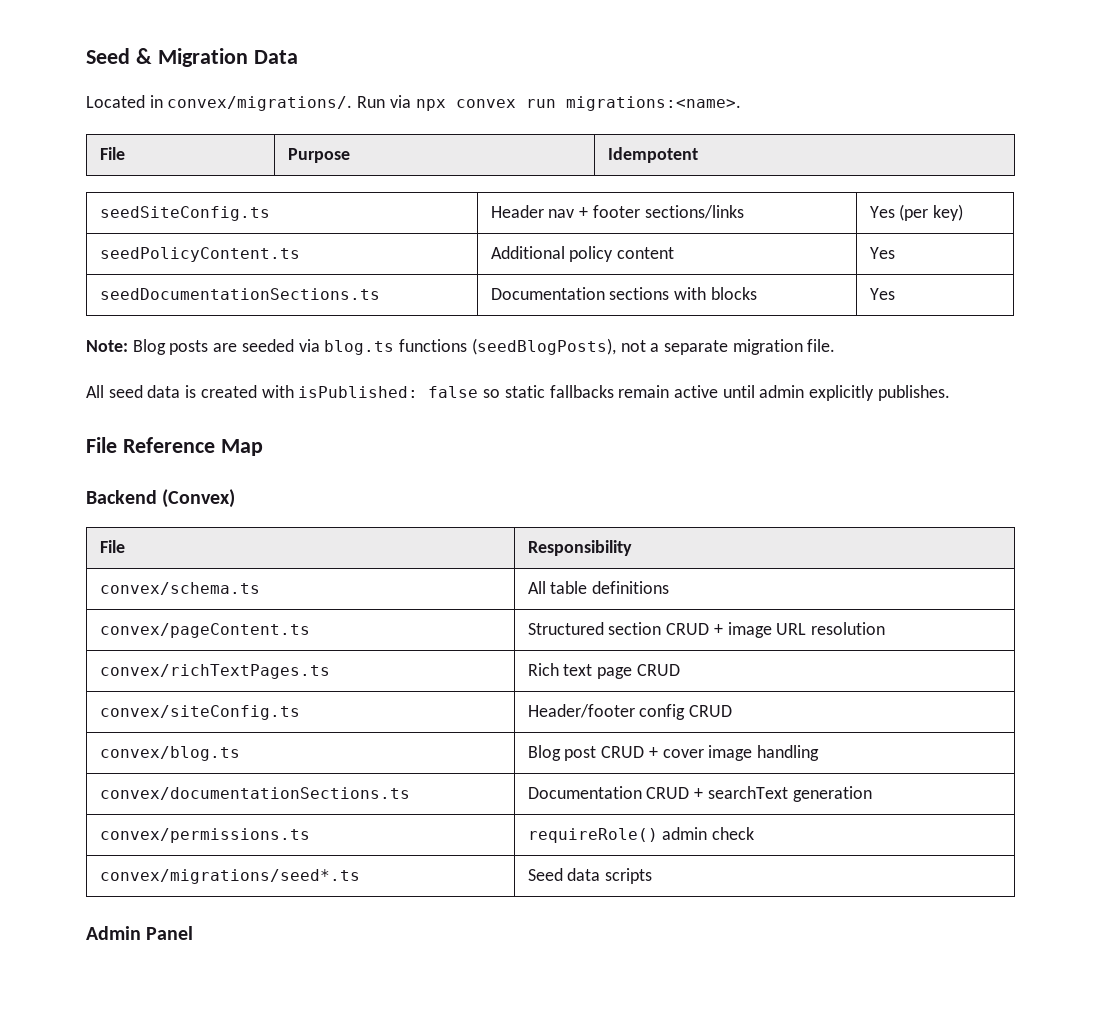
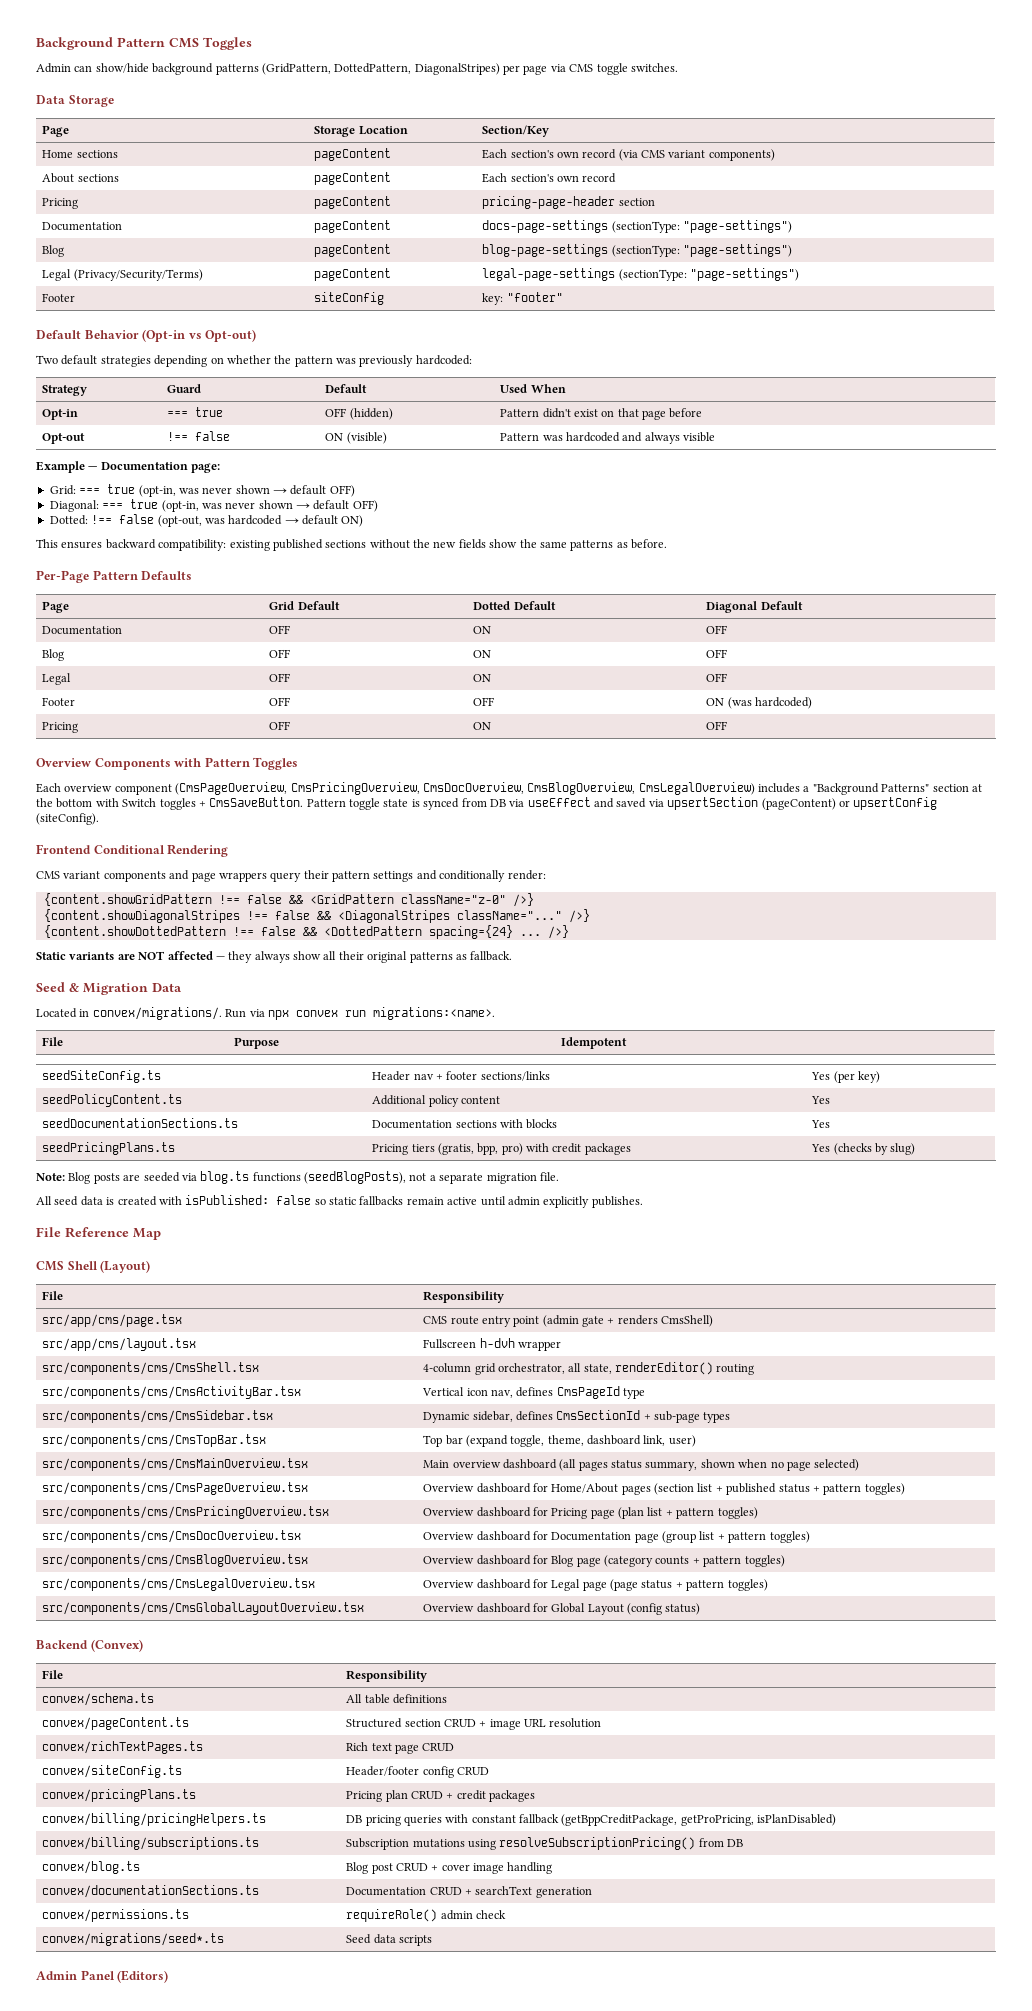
+ Background Pattern CMS Toggles
+ Admin can show/hide background patterns (GridPattern, DottedPattern, DiagonalStripes) per page via CMS toggle switches.
+ Data Storage
+ Page | Storage Location | Section/Key
+ Home sections | pageContent | Each section's own record (via CMS variant components)
+ About sections | pageContent | Each section's own record
+ Pricing | pageContent | pricing-page-header section
+ Documentation | pageContent | docs-page-settings (sectionType: "page-settings")
+ Blog | pageContent | blog-page-settings (sectionType: "page-settings")
+ Legal (Privacy/Security/Terms) | pageContent | legal-page-settings (sectionType: "page-settings")
+ Footer | siteConfig | key: "footer"
+ Default Behavior (Opt-in vs Opt-out)
+ Two default strategies depending on whether the pattern was previously hardcoded:
+ Strategy | Guard | Default | Used When
+ Opt-in | === true | OFF (hidden) | Pattern didn't exist on that page before
+ Opt-out | !== false | ON (visible) | Pattern was hardcoded and always visible
+ Example — Documentation page:
+ Grid: === true (opt-in, was never shown → default OFF)
+ Diagonal: === true (opt-in, was never shown → default OFF)
+ Dotted: !== false (opt-out, was hardcoded → default ON)
+ This ensures backward compatibility: existing published sections without the new fields show the same patterns as before.
+ Per-Page Pattern Defaults
+ Page | Grid Default | Dotted Default | Diagonal Default
+ Documentation | OFF | ON | OFF
+ Blog | OFF | ON | OFF
+ Legal | OFF | ON | OFF
+ Footer | OFF | OFF | ON (was hardcoded)
+ Pricing | OFF | ON | OFF
+ Overview Components with Pattern Toggles
+ Each overview component (CmsPageOverview, CmsPricingOverview, CmsDocOverview, CmsBlogOverview, CmsLegalOverview) includes a "Background Patterns" section at the bottom with Switch toggles + CmsSaveButton. Pattern toggle state is synced from DB via useEffect and saved via upsertSection (pageContent) or upsertConfig (siteConfig).
+ Frontend Conditional Rendering
+ CMS variant components and page wrappers query their pattern settings and conditionally render:
+ {content.showGridPattern !== false && <GridPattern className="z-0" />}
+ {content.showDiagonalStripes !== false && <DiagonalStripes className="..." />}
+ {content.showDottedPattern !== false && <DottedPattern spacing={24} ... />}
+ Static variants are NOT affected — they always show all their original patterns as fallback.
+ seedPricingPlans.ts | Pricing tiers (gratis, bpp, pro) with credit packages | Yes (checks by slug)
+ CMS Shell (Layout)
+ File | Responsibility
+ src/app/cms/page.tsx | CMS route entry point (admin gate + renders CmsShell)
+ src/app/cms/layout.tsx | Fullscreen h-dvh wrapper
+ src/components/cms/CmsShell.tsx | 4-column grid orchestrator, all state, renderEditor() routing
+ src/components/cms/CmsActivityBar.tsx | Vertical icon nav, defines CmsPageId type
+ src/components/cms/CmsSidebar.tsx | Dynamic sidebar, defines CmsSectionId + sub-page types
+ src/components/cms/CmsTopBar.tsx | Top bar (expand toggle, theme, dashboard link, user)
+ src/components/cms/CmsMainOverview.tsx | Main overview dashboard (all pages status summary, shown when no page selected)
+ src/components/cms/CmsPageOverview.tsx | Overview dashboard for Home/About pages (section list + published status + pattern toggles)
+ src/components/cms/CmsPricingOverview.tsx | Overview dashboard for Pricing page (plan list + pattern toggles)
+ src/components/cms/CmsDocOverview.tsx | Overview dashboard for Documentation page (group list + pattern toggles)
+ src/components/cms/CmsBlogOverview.tsx | Overview dashboard for Blog page (category counts + pattern toggles)
+ src/components/cms/CmsLegalOverview.tsx | Overview dashboard for Legal page (page status + pattern toggles)
+ src/components/cms/CmsGlobalLayoutOverview.tsx | Overview dashboard for Global Layout (config status)
+ convex/pricingPlans.ts | Pricing plan CRUD + credit packages
+ convex/billing/pricingHelpers.ts | DB pricing queries with constant fallback (getBppCreditPackage, getProPricing, isPlanDisabled)
+ convex/billing/subscriptions.ts | Subscription mutations using resolveSubscriptionPricing() from DB
- Admin Panel
+ Admin Panel (Editors)

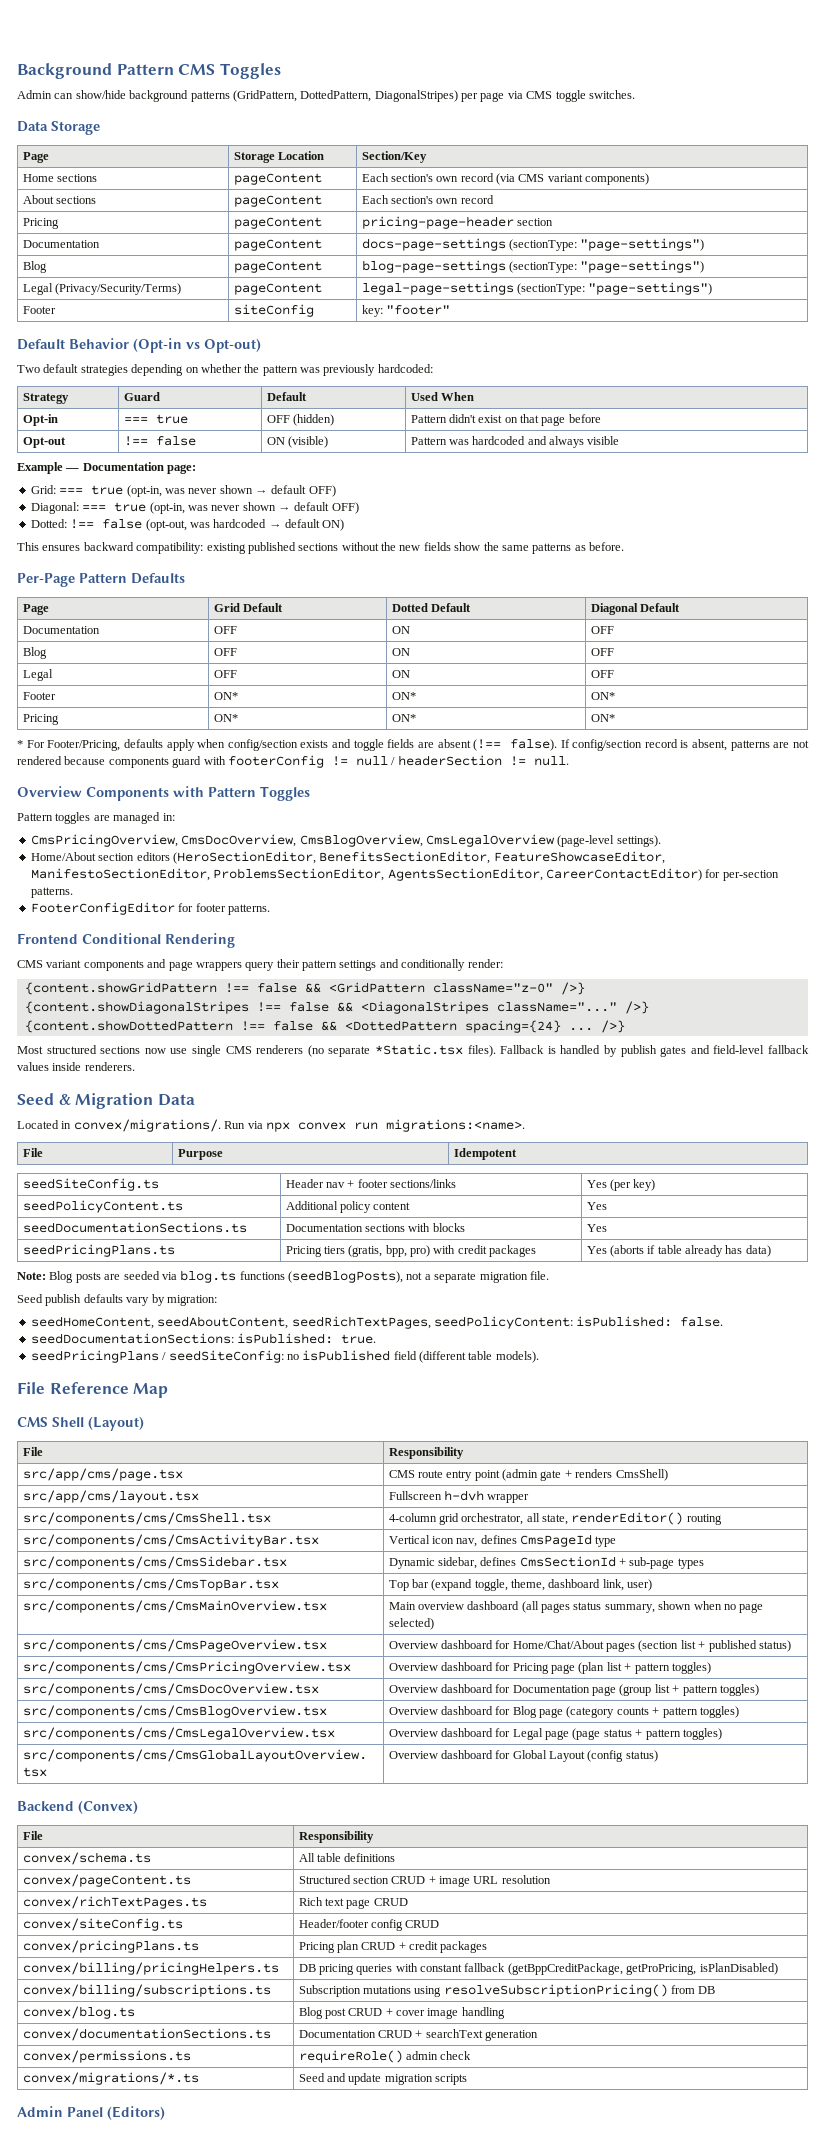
- Footer | OFF | OFF | ON (was hardcoded)
- Pricing | OFF | ON | OFF
+ Footer | ON* | ON* | ON*
+ Pricing | ON* | ON* | ON*
+ * For Footer/Pricing, defaults apply when config/section exists and toggle fields are absent (!== false). If config/section record is absent, patterns are not rendered because components guard with footerConfig != null / headerSection != null.
- Each overview component (CmsPageOverview, CmsPricingOverview, CmsDocOverview, CmsBlogOverview, CmsLegalOverview) includes a "Background Patterns" section at the bottom with Switch toggles + CmsSaveButton. Pattern toggle state is synced from DB via useEffect and saved via upsertSection (pageContent) or upsertConfig (siteConfig).
+ Pattern toggles are managed in:
+ CmsPricingOverview, CmsDocOverview, CmsBlogOverview, CmsLegalOverview (page-level settings).
+ Home/About section editors (HeroSectionEditor, BenefitsSectionEditor, FeatureShowcaseEditor, ManifestoSectionEditor, ProblemsSectionEditor, AgentsSectionEditor, CareerContactEditor) for per-section patterns.
+ FooterConfigEditor for footer patterns.
- Static variants are NOT affected — they always show all their original patterns as fallback.
+ Most structured sections now use single CMS renderers (no separate *Static.tsx files). Fallback is handled by publish gates and field-level fallback values inside renderers.
- seedPricingPlans.ts | Pricing tiers (gratis, bpp, pro) with credit packages | Yes (checks by slug)
+ seedPricingPlans.ts | Pricing tiers (gratis, bpp, pro) with credit packages | Yes (aborts if table already has data)
- All seed data is created with isPublished: false so static fallbacks remain active until admin explicitly publishes.
+ Seed publish defaults vary by migration:
+ seedHomeContent, seedAboutContent, seedRichTextPages, seedPolicyContent: isPublished: false.
+ seedDocumentationSections: isPublished: true.
+ seedPricingPlans / seedSiteConfig: no isPublished field (different table models).
- src/components/cms/CmsPageOverview.tsx | Overview dashboard for Home/About pages (section list + published status + pattern toggles)
+ src/components/cms/CmsPageOverview.tsx | Overview dashboard for Home/Chat/About pages (section list + published status)
- convex/migrations/seed*.ts | Seed data scripts
+ convex/migrations/*.ts | Seed and update migration scripts

